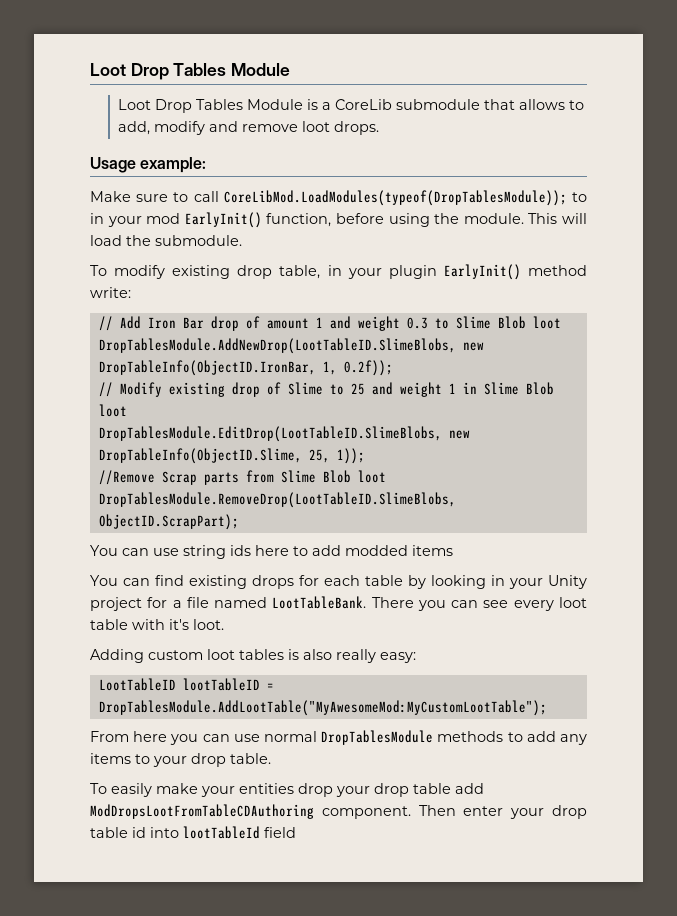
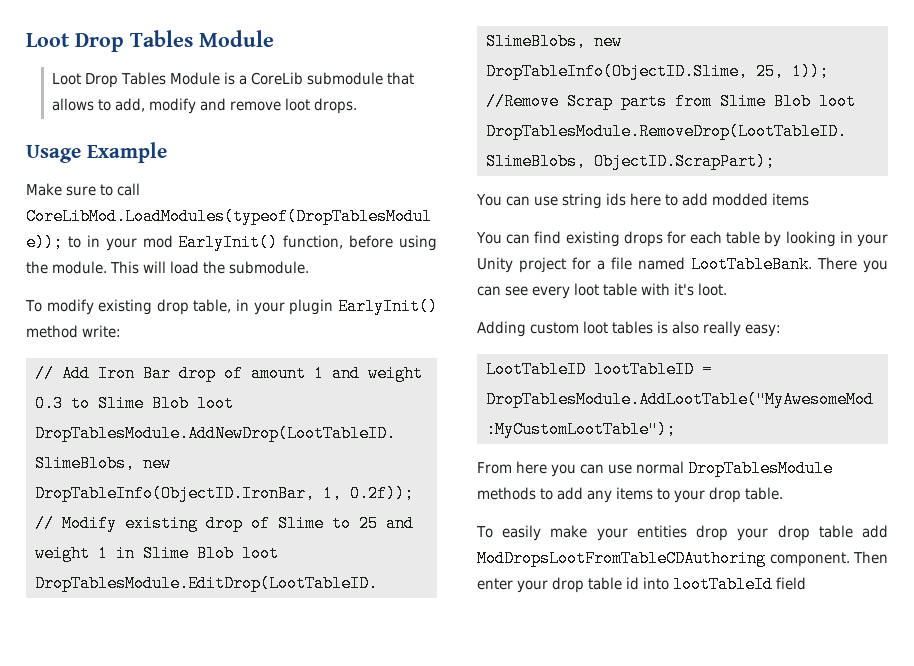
- Usage example:
+ Usage Example

